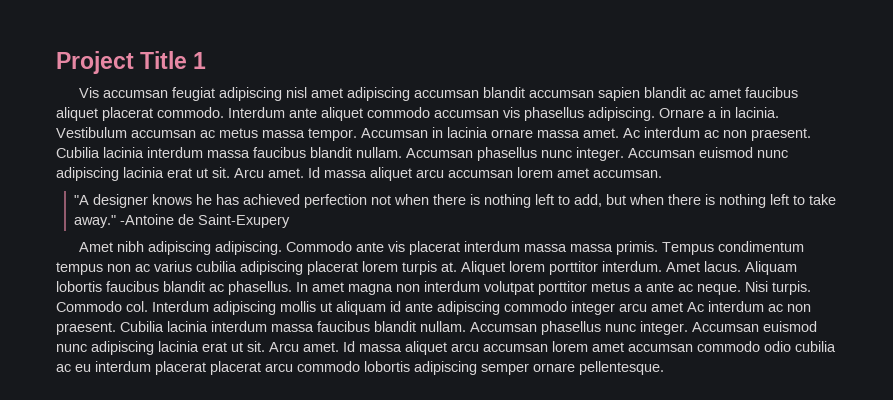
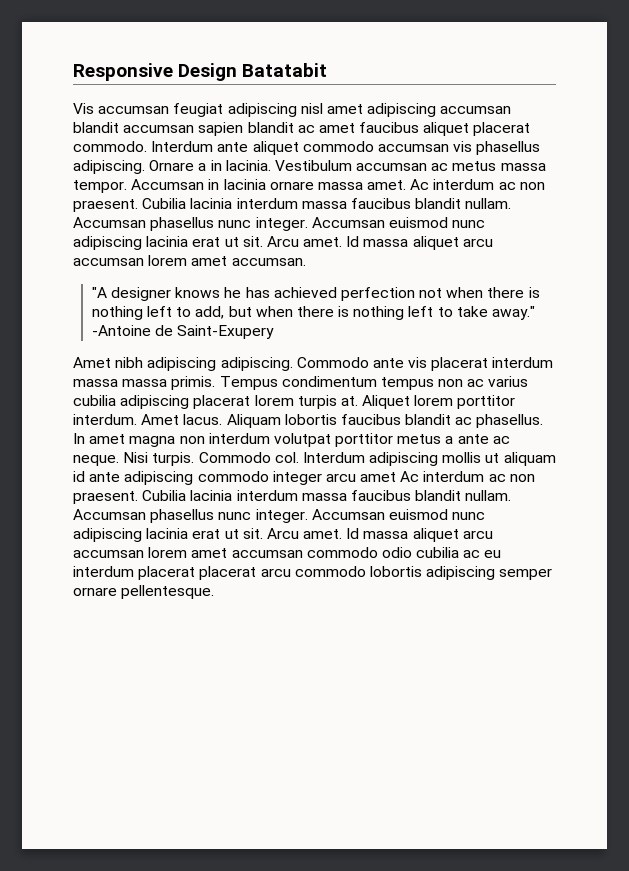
- Project Title 1
+ Responsive Design Batatabit

